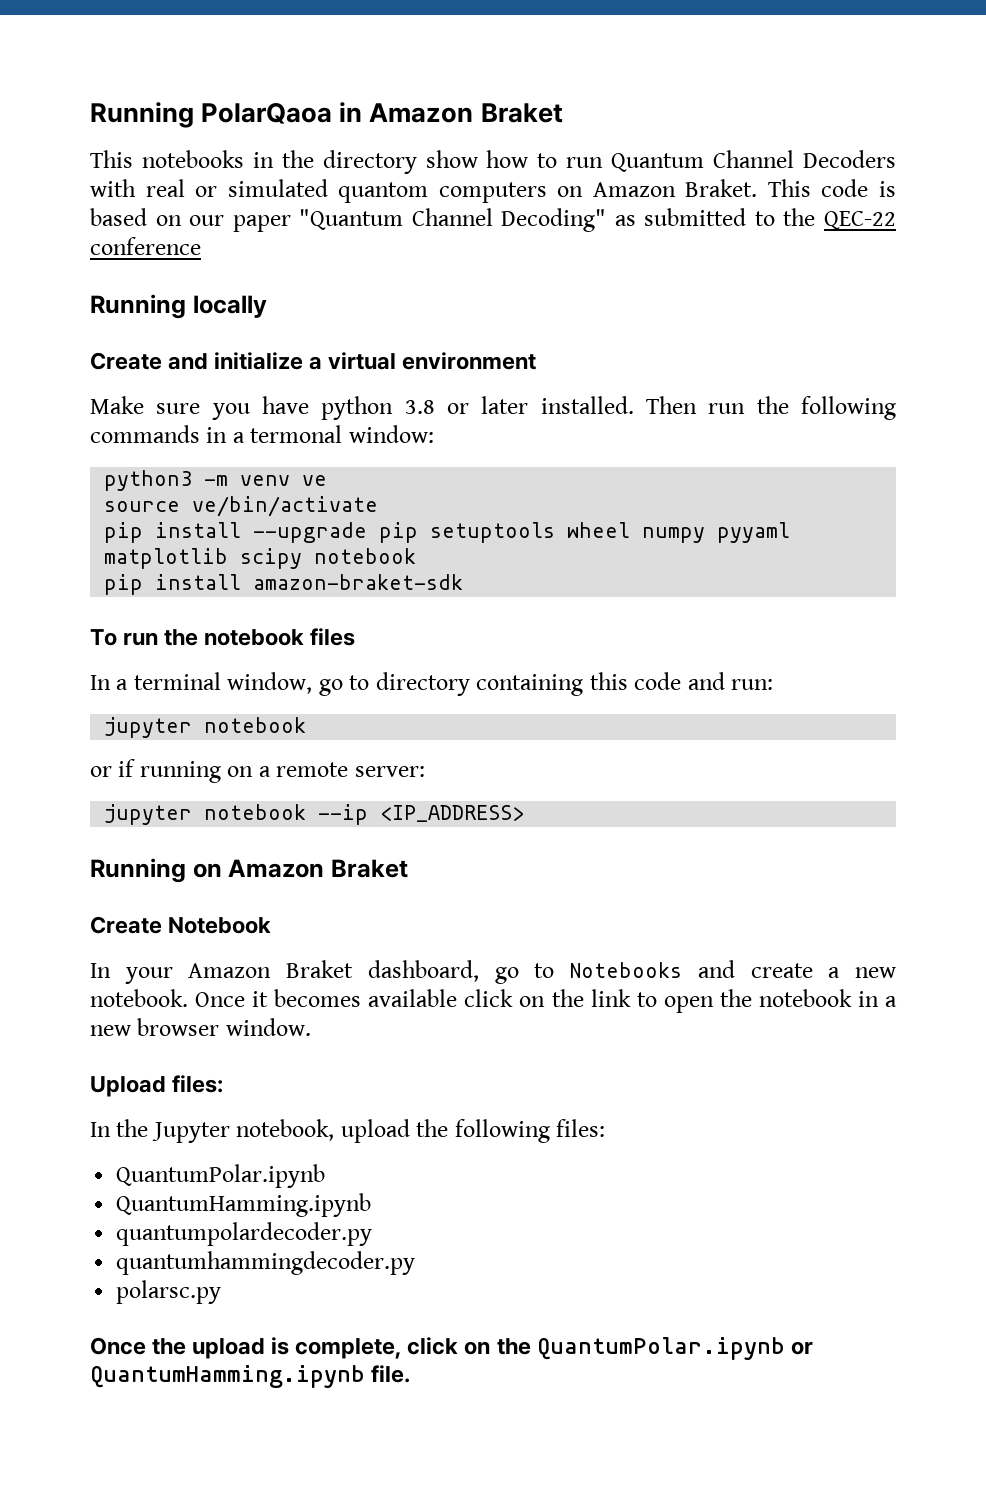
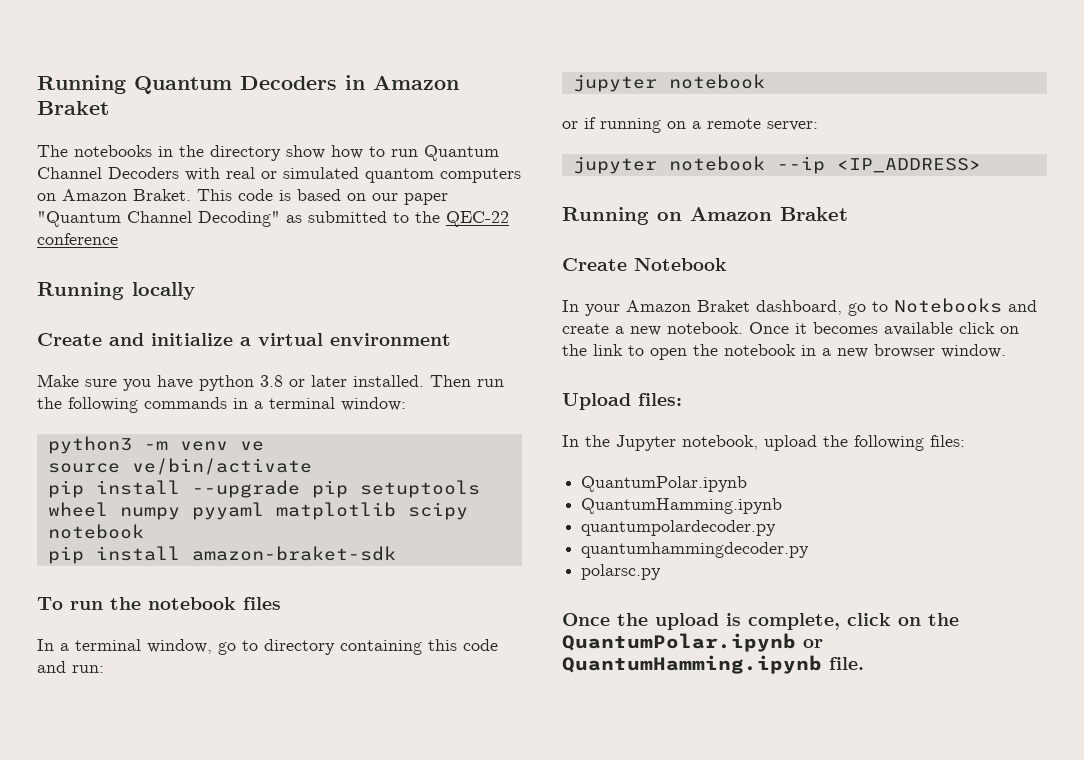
- Running PolarQaoa in Amazon Braket
+ Running Quantum Decoders in Amazon Braket
- This notebooks in the directory show how to run Quantum Channel Decoders with real or simulated quantom computers on Amazon Braket.
+ The notebooks in the directory show how to run Quantum Channel Decoders with real or simulated quantom computers on Amazon Braket.
- Then run the following commands in a termonal window:
+ Then run the following commands in a terminal window:

